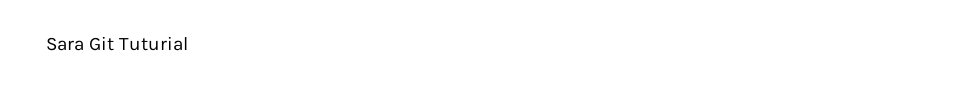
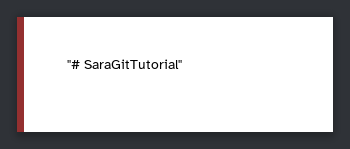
- Sara Git Tuturial
+ "# SaraGitTutorial"

